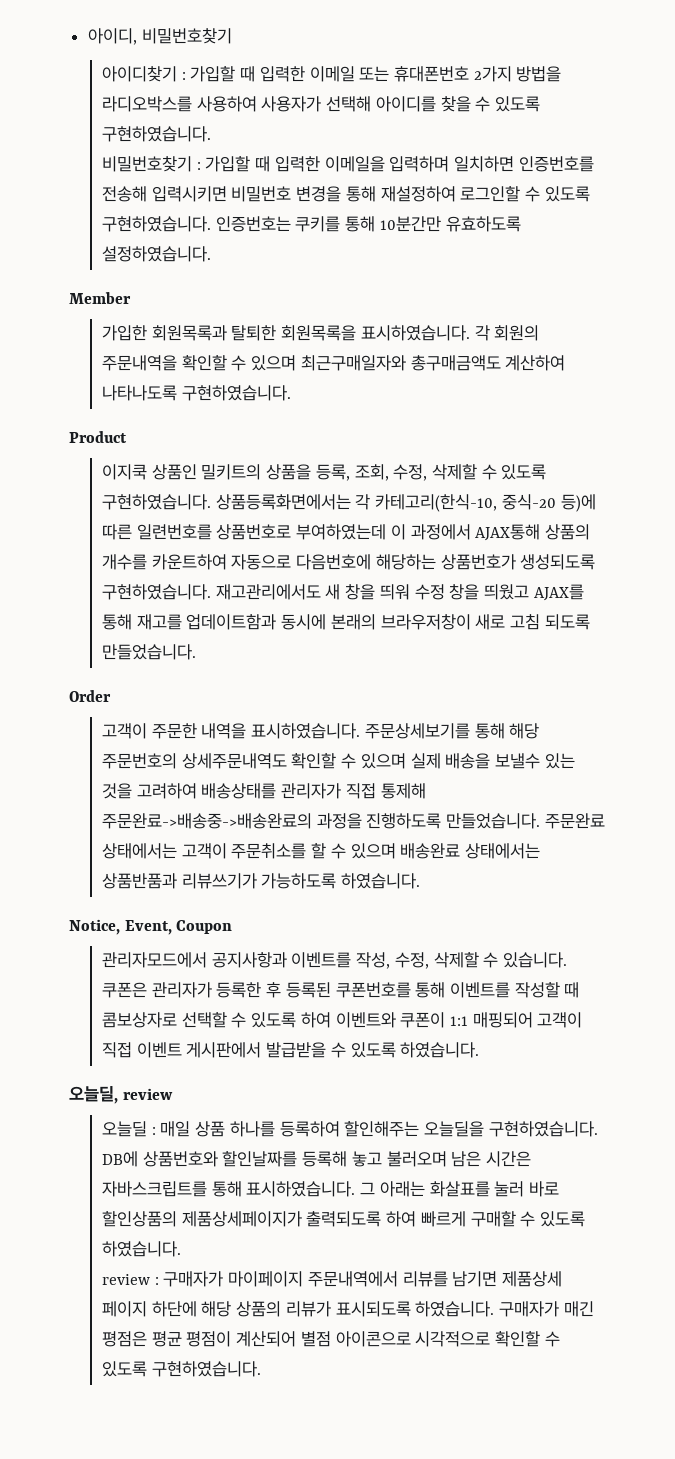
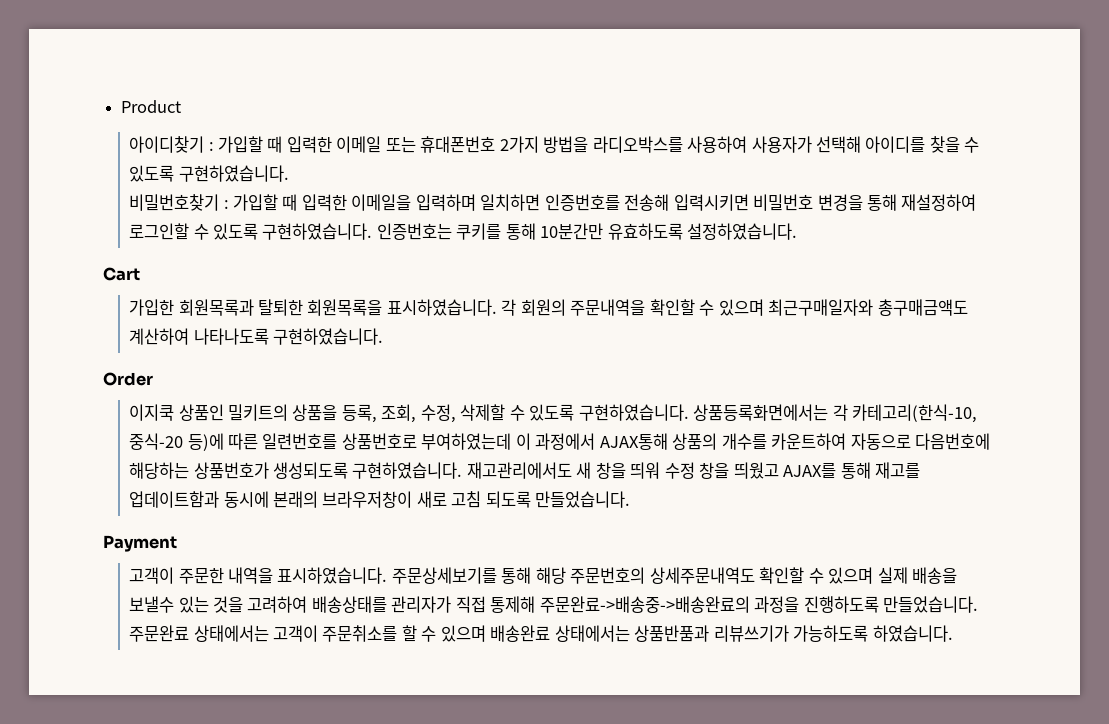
- 아이디, 비밀번호찾기
+ Product
- Member
+ Cart
- Product
+ Order
- Order
+ Payment
- Notice, Event, Coupon
- 관리자모드에서 공지사항과 이벤트를 작성, 수정, 삭제할 수 있습니다. 쿠폰은 관리자가 등록한 후 등록된 쿠폰번호를 통해 이벤트를 작성할 때 콤보상자로 선택할 수 있도록 하여 이벤트와 쿠폰이 1:1 매핑되어 고객이 직접 이벤트 게시판에서 발급받을 수 있도록 하였습니다.
- 오늘딜, review
- 오늘딜 : 매일 상품 하나를 등록하여 할인해주는 오늘딜을 구현하였습니다. DB에 상품번호와 할인날짜를 등록해 놓고 불러오며 남은 시간은 자바스크립트를 통해 표시하였습니다. 그 아래는 화살표를 눌러 바로 할인상품의 제품상세페이지가 출력되도록 하여 빠르게 구매할 수 있도록 하였습니다.
- review : 구매자가 마이페이지 주문내역에서 리뷰를 남기면 제품상세 페이지 하단에 해당 상품의 리뷰가 표시되도록 하였습니다. 구매자가 매긴 평점은 평균 평점이 계산되어 별점 아이콘으로 시각적으로 확인할 수 있도록 구현하였습니다.

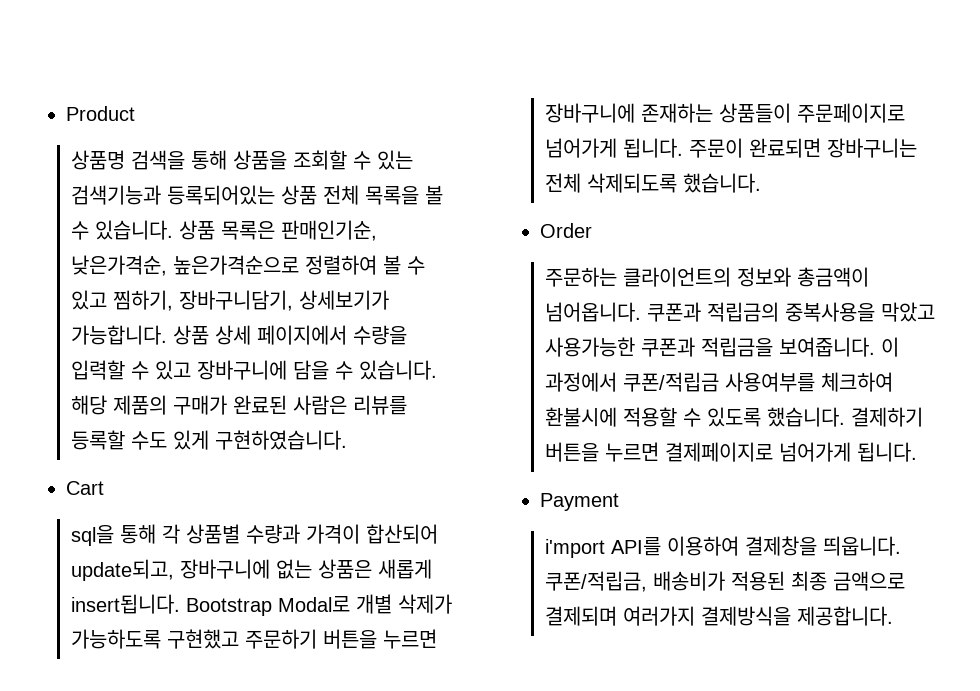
- 아이디찾기 : 가입할 때 입력한 이메일 또는 휴대폰번호 2가지 방법을 라디오박스를 사용하여 사용자가 선택해 아이디를 찾을 수 있도록 구현하였습니다.
- 비밀번호찾기 : 가입할 때 입력한 이메일을 입력하며 일치하면 인증번호를 전송해 입력시키면 비밀번호 변경을 통해 재설정하여 로그인할 수 있도록 구현하였습니다. 인증번호는 쿠키를 통해 10분간만 유효하도록 설정하였습니다.
+ 상품명 검색을 통해 상품을 조회할 수 있는 검색기능과 등록되어있는 상품 전체 목록을 볼 수 있습니다. 상품 목록은 판매인기순, 낮은가격순, 높은가격순으로 정렬하여 볼 수 있고 찜하기, 장바구니담기, 상세보기가 가능합니다. 상품 상세 페이지에서 수량을 입력할 수 있고 장바구니에 담을 수 있습니다. 해당 제품의 구매가 완료된 사람은 리뷰를 등록할 수도 있게 구현하였습니다.
  Cart
- 가입한 회원목록과 탈퇴한 회원목록을 표시하였습니다. 각 회원의 주문내역을 확인할 수 있으며 최근구매일자와 총구매금액도 계산하여 나타나도록 구현하였습니다.
+ sql을 통해 각 상품별 수량과 가격이 합산되어 update되고, 장바구니에 없는 상품은 새롭게 insert됩니다. Bootstrap Modal로 개별 삭제가 가능하도록 구현했고 주문하기 버튼을 누르면 장바구니에 존재하는 상품들이 주문페이지로 넘어가게 됩니다. 주문이 완료되면 장바구니는 전체 삭제되도록 했습니다.
  Order
- 이지쿡 상품인 밀키트의 상품을 등록, 조회, 수정, 삭제할 수 있도록 구현하였습니다. 상품등록화면에서는 각 카테고리(한식-10, 중식-20 등)에 따른 일련번호를 상품번호로 부여하였는데 이 과정에서 AJAX통해 상품의 개수를 카운트하여 자동으로 다음번호에 해당하는 상품번호가 생성되도록 구현하였습니다. 재고관리에서도 새 창을 띄워 수정 창을 띄웠고 AJAX를 통해 재고를 업데이트함과 동시에 본래의 브라우저창이 새로 고침 되도록 만들었습니다.
+ 주문하는 클라이언트의 정보와 총금액이 넘어옵니다. 쿠폰과 적립금의 중복사용을 막았고 사용가능한 쿠폰과 적립금을 보여줍니다. 이 과정에서 쿠폰/적립금 사용여부를 체크하여 환불시에 적용할 수 있도록 했습니다. 결제하기 버튼을 누르면 결제페이지로 넘어가게 됩니다.
  Payment
- 고객이 주문한 내역을 표시하였습니다. 주문상세보기를 통해 해당 주문번호의 상세주문내역도 확인할 수 있으며 실제 배송을 보낼수 있는 것을 고려하여 배송상태를 관리자가 직접 통제해 주문완료->배송중->배송완료의 과정을 진행하도록 만들었습니다. 주문완료 상태에서는 고객이 주문취소를 할 수 있으며 배송완료 상태에서는 상품반품과 리뷰쓰기가 가능하도록 하였습니다.
+ i'mport API를 이용하여 결제창을 띄웁니다. 쿠폰/적립금, 배송비가 적용된 최종 금액으로 결제되며 여러가지 결제방식을 제공합니다.

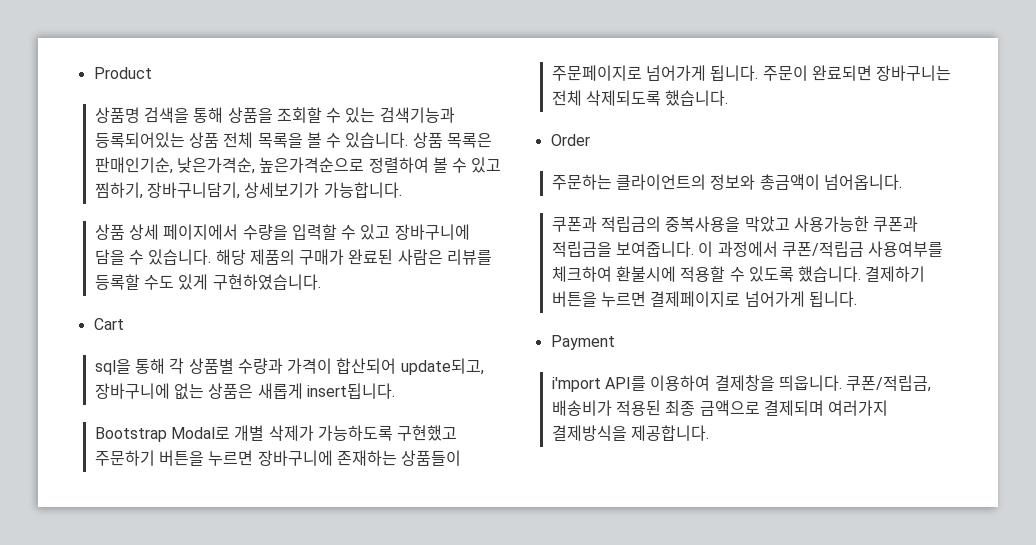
- 상품 목록은 판매인기순, 낮은가격순, 높은가격순으로 정렬하여 볼 수 있고 찜하기, 장바구니담기, 상세보기가 가능합니다. 상품 상세 페이지에서 수량을 입력할 수 있고 장바구니에 담을 수 있습니다.
+ 상품 목록은 판매인기순, 낮은가격순, 높은가격순으로 정렬하여 볼 수 있고 찜하기, 장바구니담기, 상세보기가 가능합니다.
+ 상품 상세 페이지에서 수량을 입력할 수 있고 장바구니에 담을 수 있습니다.
- sql을 통해 각 상품별 수량과 가격이 합산되어 update되고, 장바구니에 없는 상품은 새롭게 insert됩니다. Bootstrap Modal로 개별 삭제가 가능하도록 구현했고 주문하기 버튼을 누르면 장바구니에 존재하는 상품들이 주문페이지로 넘어가게 됩니다.
+ sql을 통해 각 상품별 수량과 가격이 합산되어 update되고, 장바구니에 없는 상품은 새롭게 insert됩니다.
+ Bootstrap Modal로 개별 삭제가 가능하도록 구현했고 주문하기 버튼을 누르면 장바구니에 존재하는 상품들이 주문페이지로 넘어가게 됩니다.
- 주문하는 클라이언트의 정보와 총금액이 넘어옵니다. 쿠폰과 적립금의 중복사용을 막았고 사용가능한 쿠폰과 적립금을 보여줍니다.
+ 주문하는 클라이언트의 정보와 총금액이 넘어옵니다.
+ 쿠폰과 적립금의 중복사용을 막았고 사용가능한 쿠폰과 적립금을 보여줍니다.

